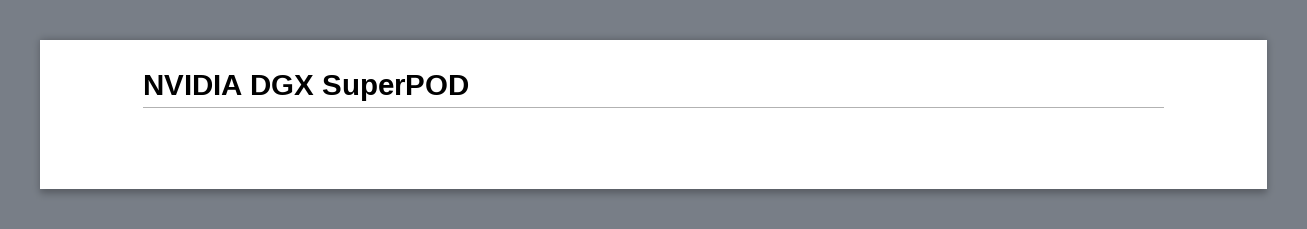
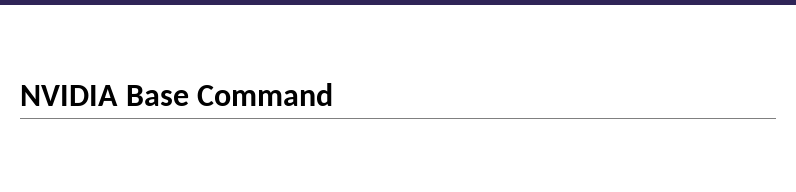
- NVIDIA DGX SuperPOD
+ NVIDIA Base Command

